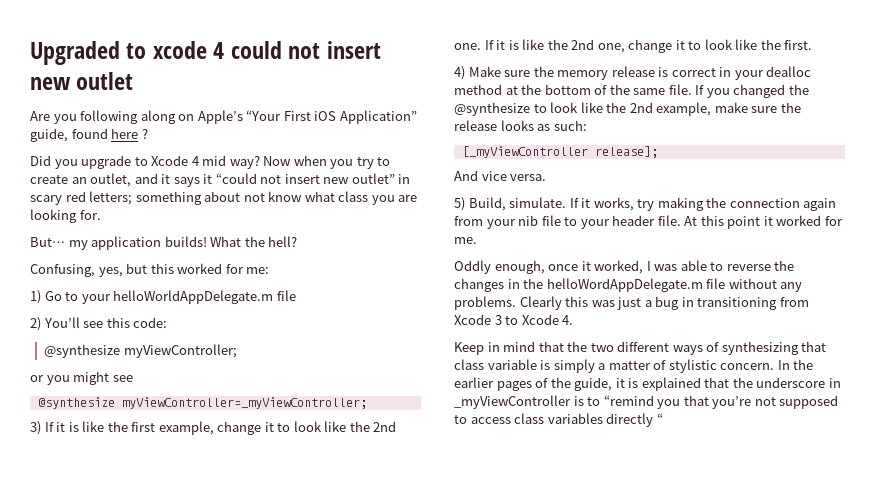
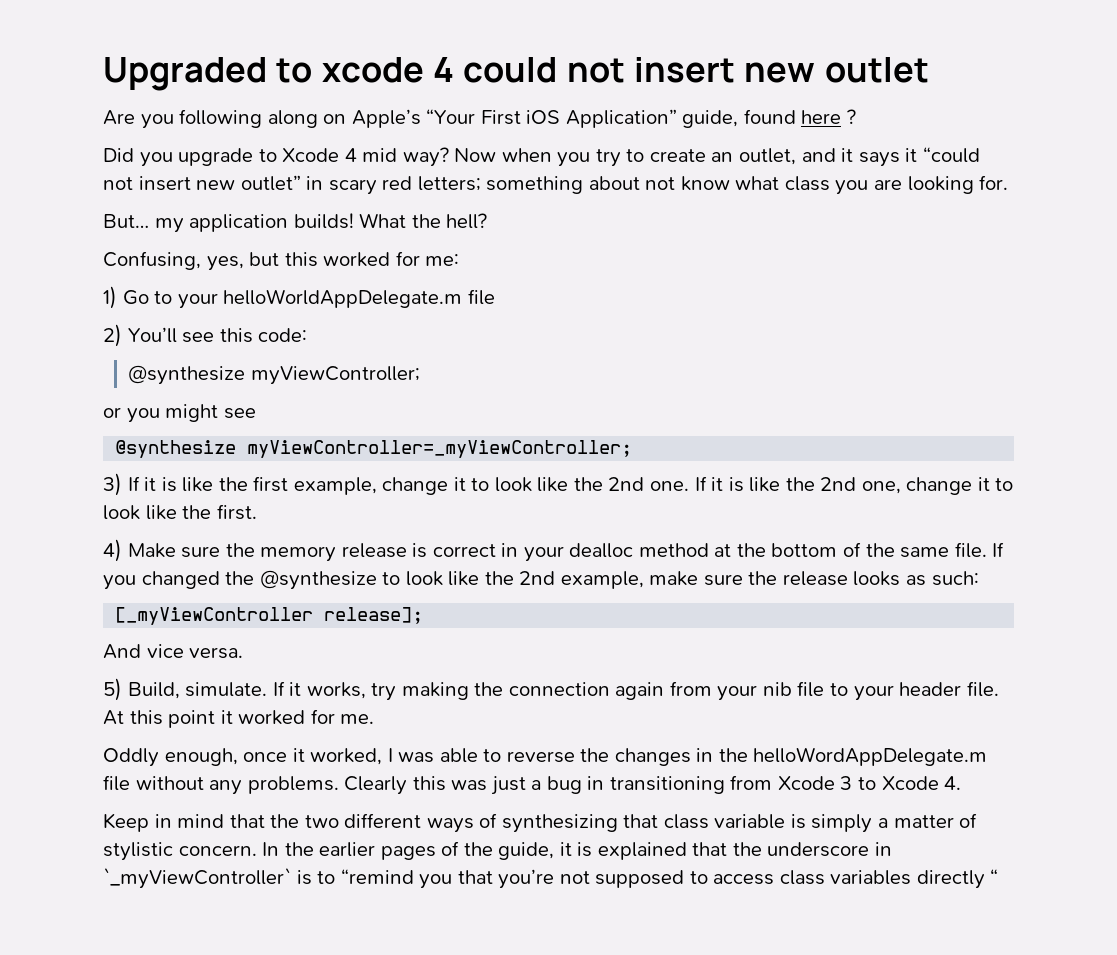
- In the earlier pages of the guide, it is explained that the underscore in _myViewController is to “remind you that you’re not supposed to access class variables directly “
+ In the earlier pages of the guide, it is explained that the underscore in `_myViewController` is to “remind you that you’re not supposed to access class variables directly “

